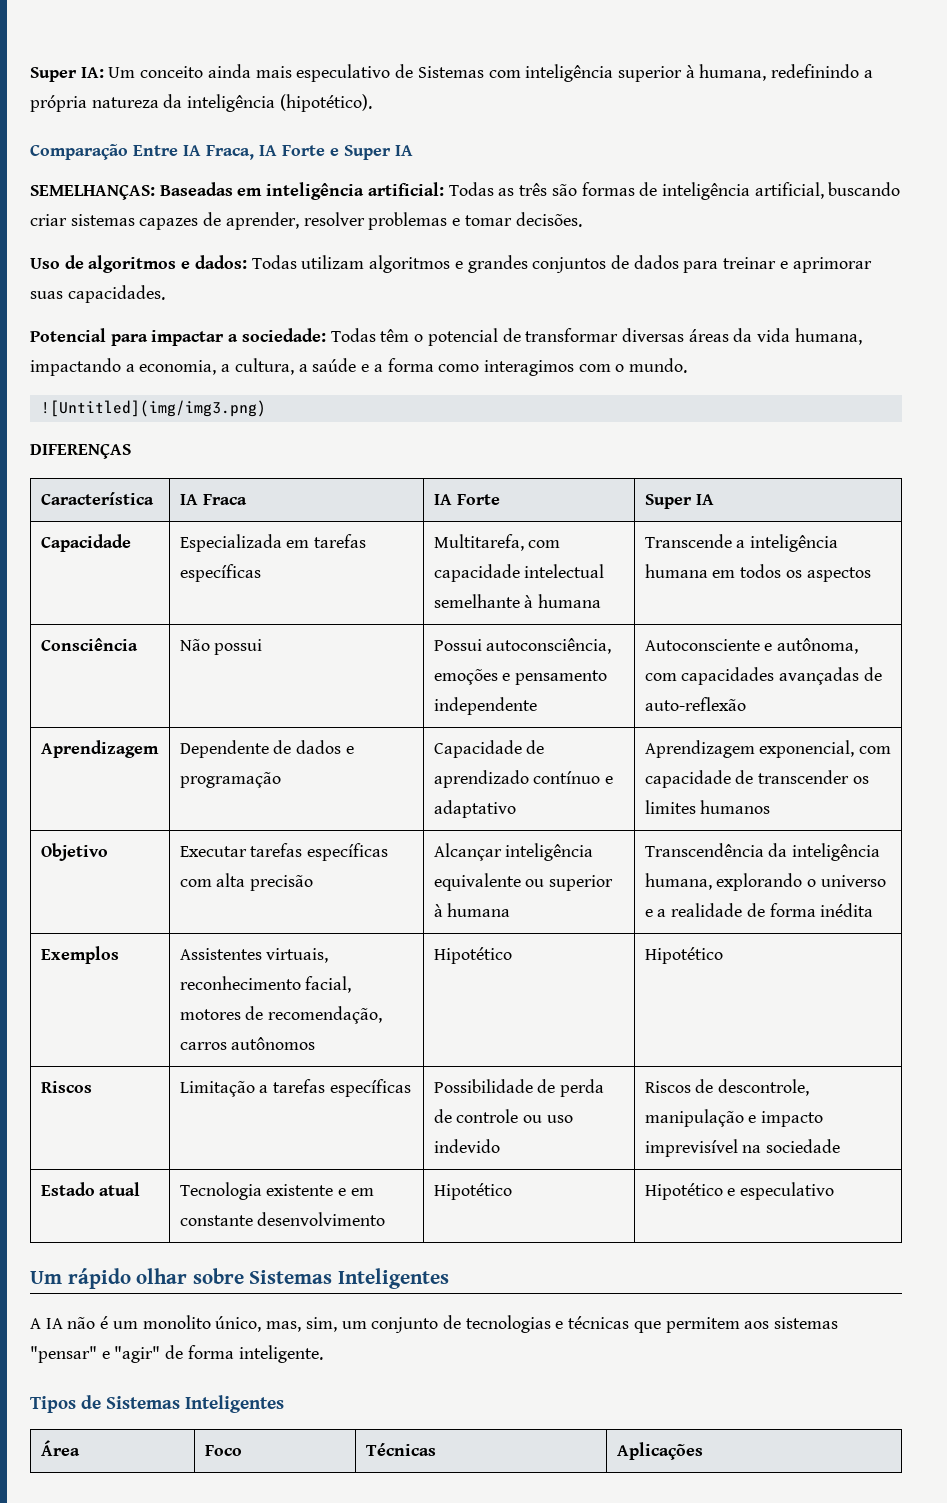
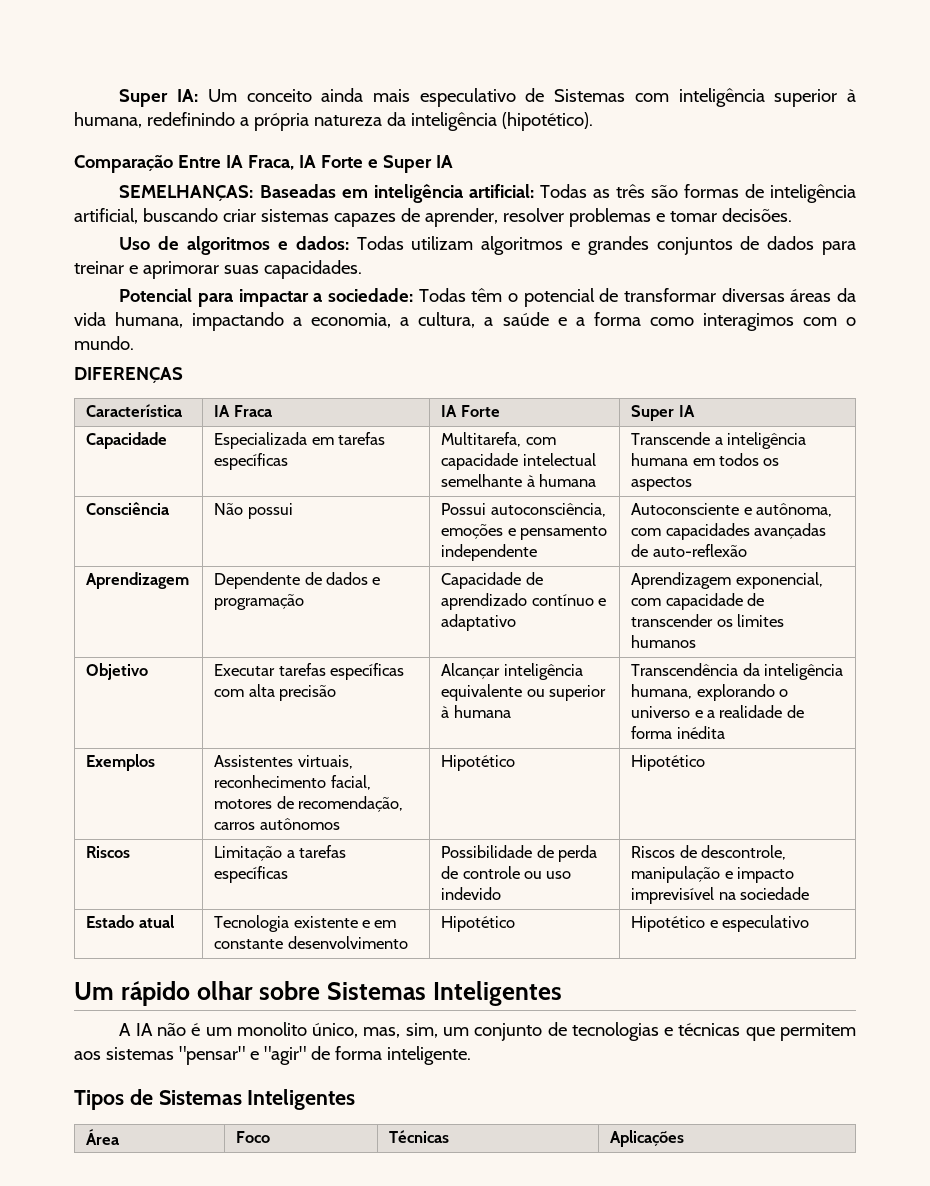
- ![Untitled](img/img3.png)

